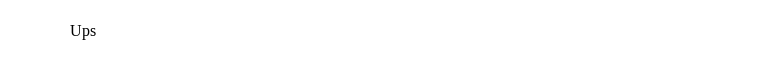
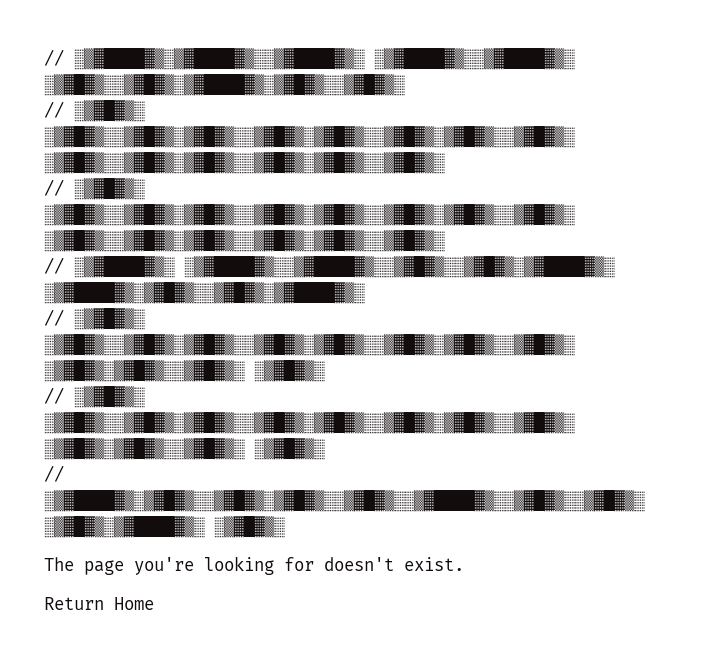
- Ups
+ // ░▒▓████▓▒░▒▓████▓▒░░▒▓████▓▒░ ░▒▓████▓▒░░▒▓████▓▒░ ░▒▓█▓▒░░▒▓█▓▒░▒▓████▓▒░▒▓█▓▒░░▒▓█▓▒░
+ // ░▒▓█▓▒░ ░▒▓█▓▒░░▒▓█▓▒░▒▓█▓▒░░▒▓█▓▒░▒▓█▓▒░░▒▓█▓▒░▒▓█▓▒░░▒▓█▓▒░ ░▒▓█▓▒░░▒▓█▓▒░▒▓█▓▒░░▒▓█▓▒░▒▓█▓▒░░▒▓█▓▒░
+ // ░▒▓█▓▒░ ░▒▓█▓▒░░▒▓█▓▒░▒▓█▓▒░░▒▓█▓▒░▒▓█▓▒░░▒▓█▓▒░▒▓█▓▒░░▒▓█▓▒░ ░▒▓█▓▒░░▒▓█▓▒░▒▓█▓▒░░▒▓█▓▒░▒▓█▓▒░░▒▓█▓▒░
+ // ░▒▓████▓▒░ ░▒▓████▓▒░░▒▓████▓▒░░▒▓█▓▒░░▒▓█▓▒░▒▓████▓▒░ ░▒▓████▓▒░▒▓█▓▒░░▒▓█▓▒░▒▓████▓▒░
+ // ░▒▓█▓▒░ ░▒▓█▓▒░░▒▓█▓▒░▒▓█▓▒░░▒▓█▓▒░▒▓█▓▒░░▒▓█▓▒░▒▓█▓▒░░▒▓█▓▒░ ░▒▓█▓▒░▒▓█▓▒░░▒▓█▓▒░ ░▒▓█▓▒░
+ // ░▒▓█▓▒░ ░▒▓█▓▒░░▒▓█▓▒░▒▓█▓▒░░▒▓█▓▒░▒▓█▓▒░░▒▓█▓▒░▒▓█▓▒░░▒▓█▓▒░ ░▒▓█▓▒░▒▓█▓▒░░▒▓█▓▒░ ░▒▓█▓▒░
+ // ░▒▓████▓▒░▒▓█▓▒░░▒▓█▓▒░▒▓█▓▒░░▒▓█▓▒░░▒▓████▓▒░░▒▓█▓▒░░▒▓█▓▒░ ░▒▓█▓▒░▒▓████▓▒░ ░▒▓█▓▒░
+ The page you're looking for doesn't exist.
+ Return Home

